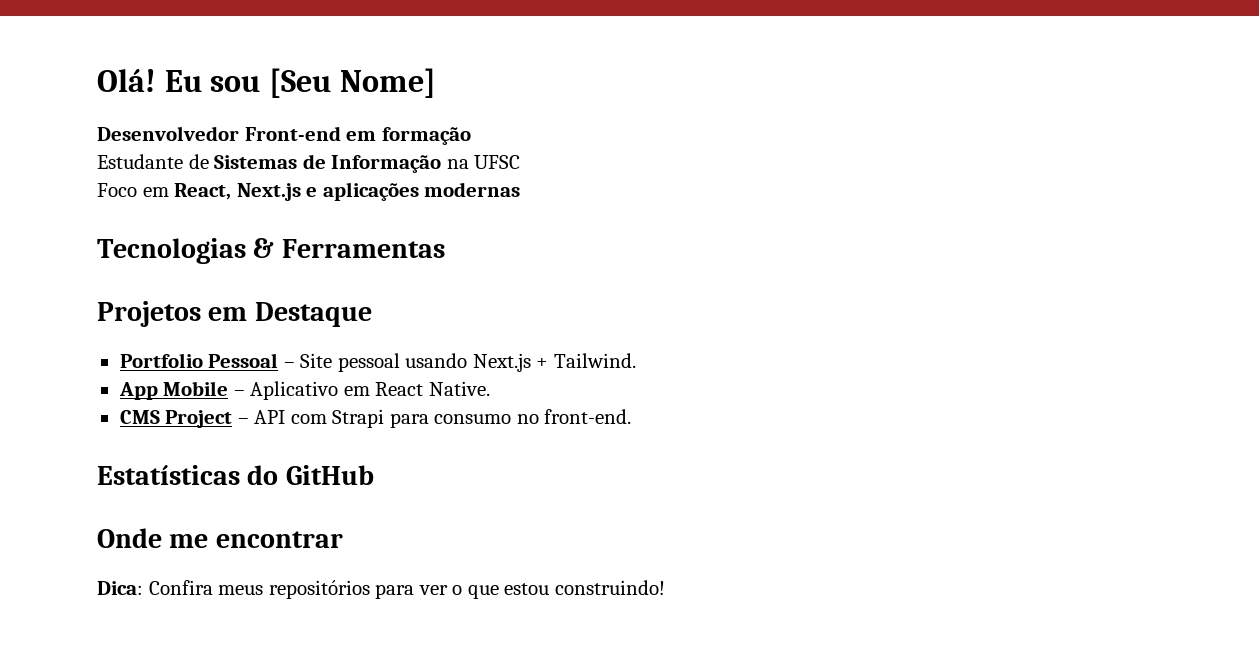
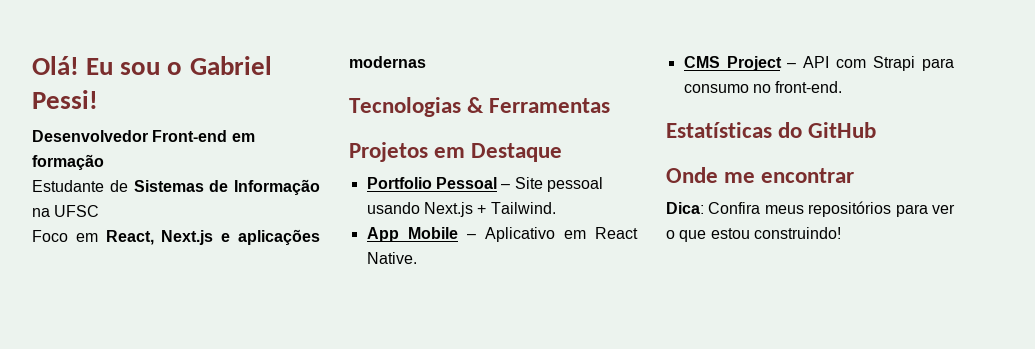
- Eu sou [Seu Nome]
+ Eu sou o Gabriel Pessi!

